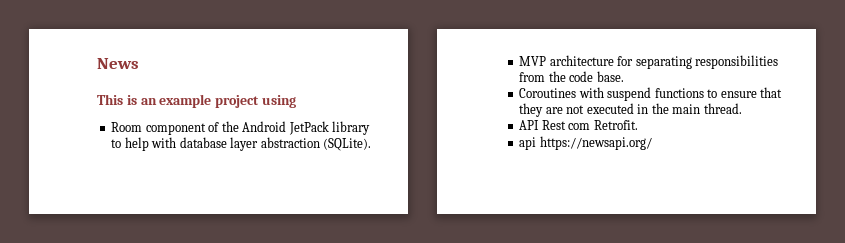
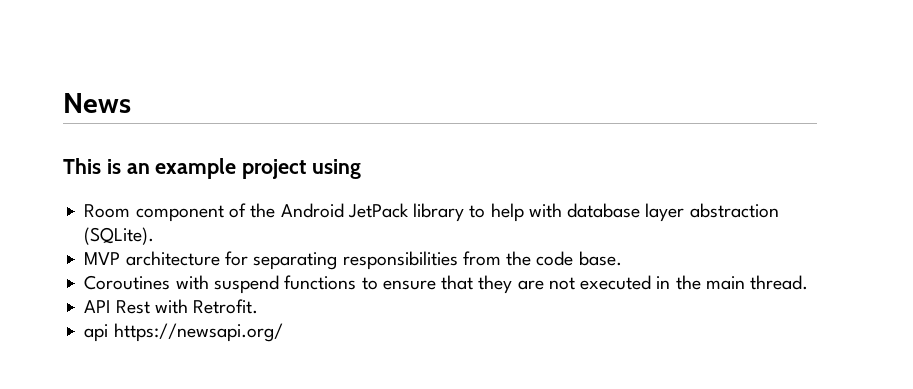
- API Rest com Retrofit.
+ API Rest with Retrofit.

